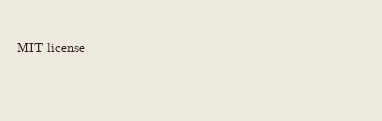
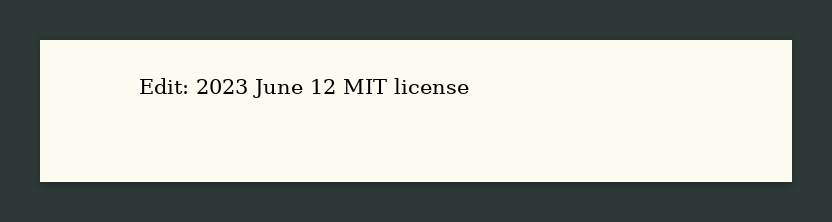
- MIT license
+ Edit: 2023 June 12 MIT license

